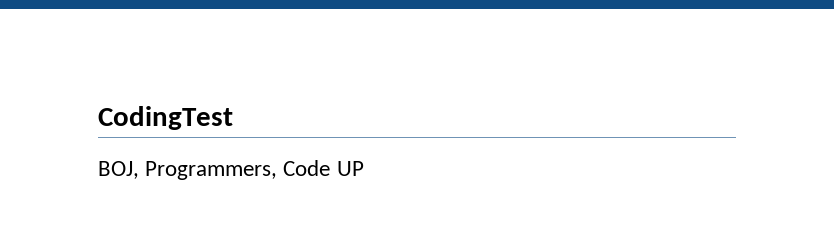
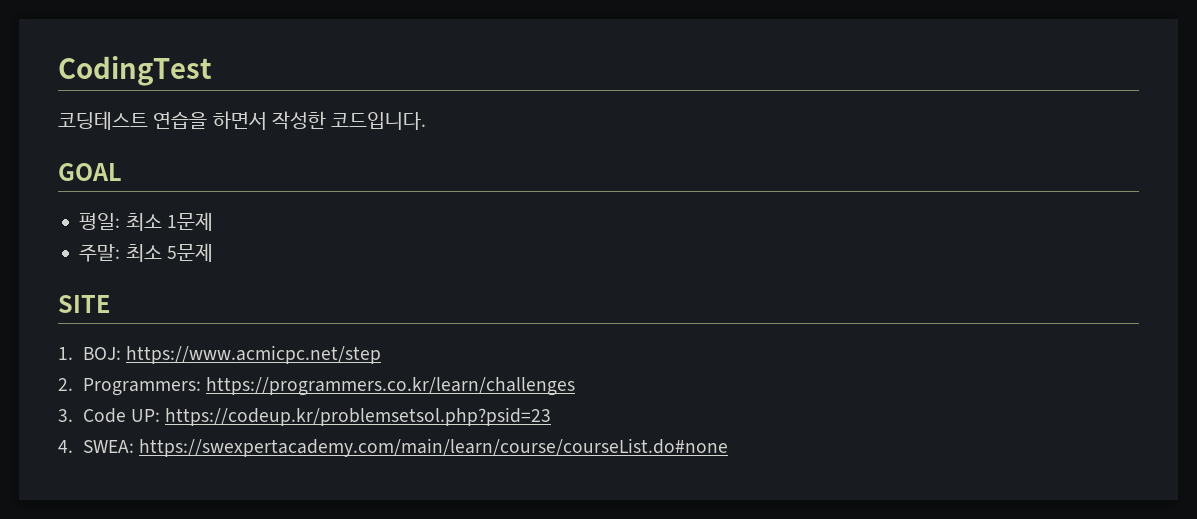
- BOJ, Programmers, Code UP
+ 코딩테스트 연습을 하면서 작성한 코드입니다.
+ GOAL
+ 평일: 최소 1문제
+ 주말: 최소 5문제
+ SITE
+ 1. BOJ: https://www.acmicpc.net/step
+ 2. Programmers: https://programmers.co.kr/learn/challenges
+ 3. Code UP: https://codeup.kr/problemsetsol.php?psid=23
+ 4. SWEA: https://swexpertacademy.com/main/learn/course/courseList.do#none

